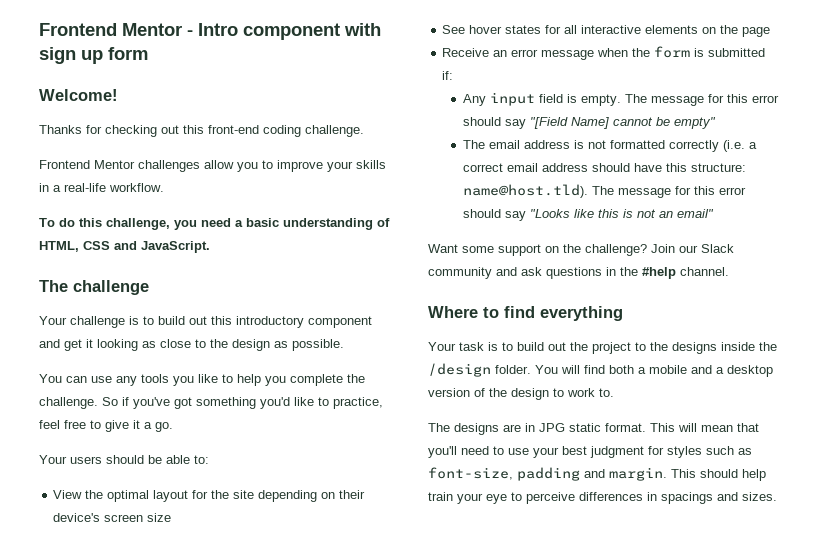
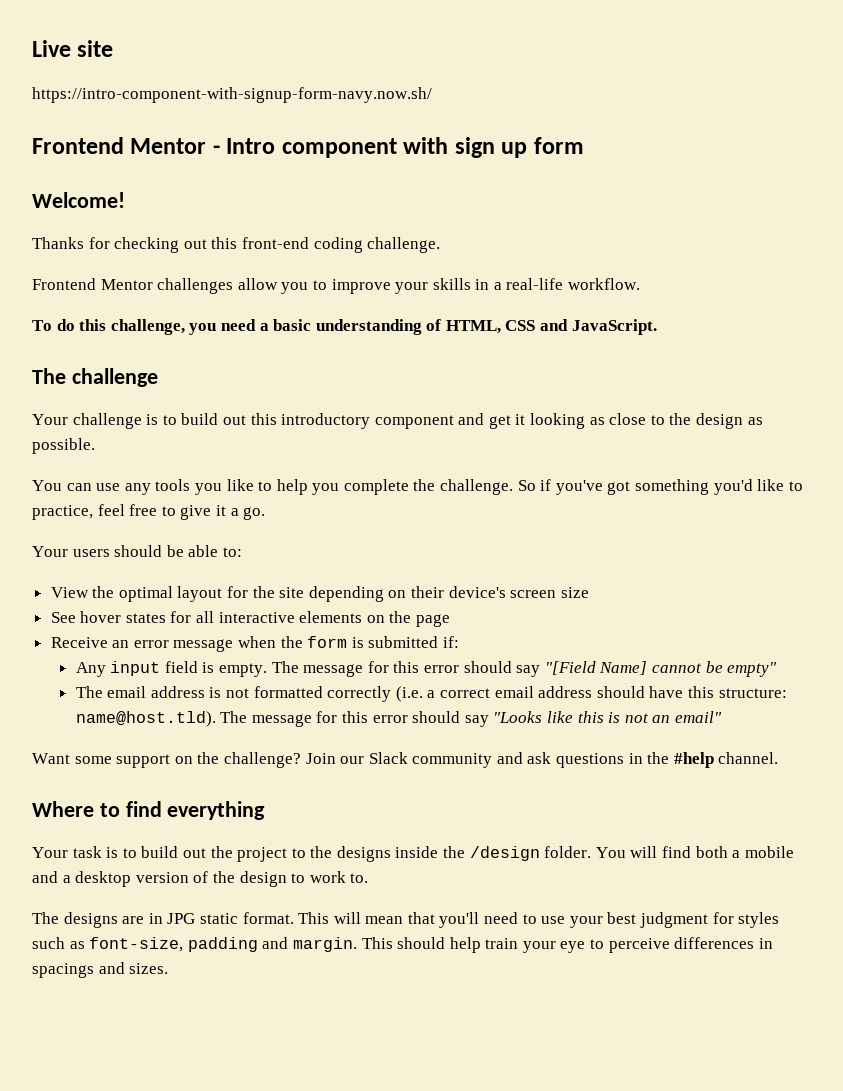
+ Live site
+ https://intro-component-with-signup-form-navy.now.sh/

